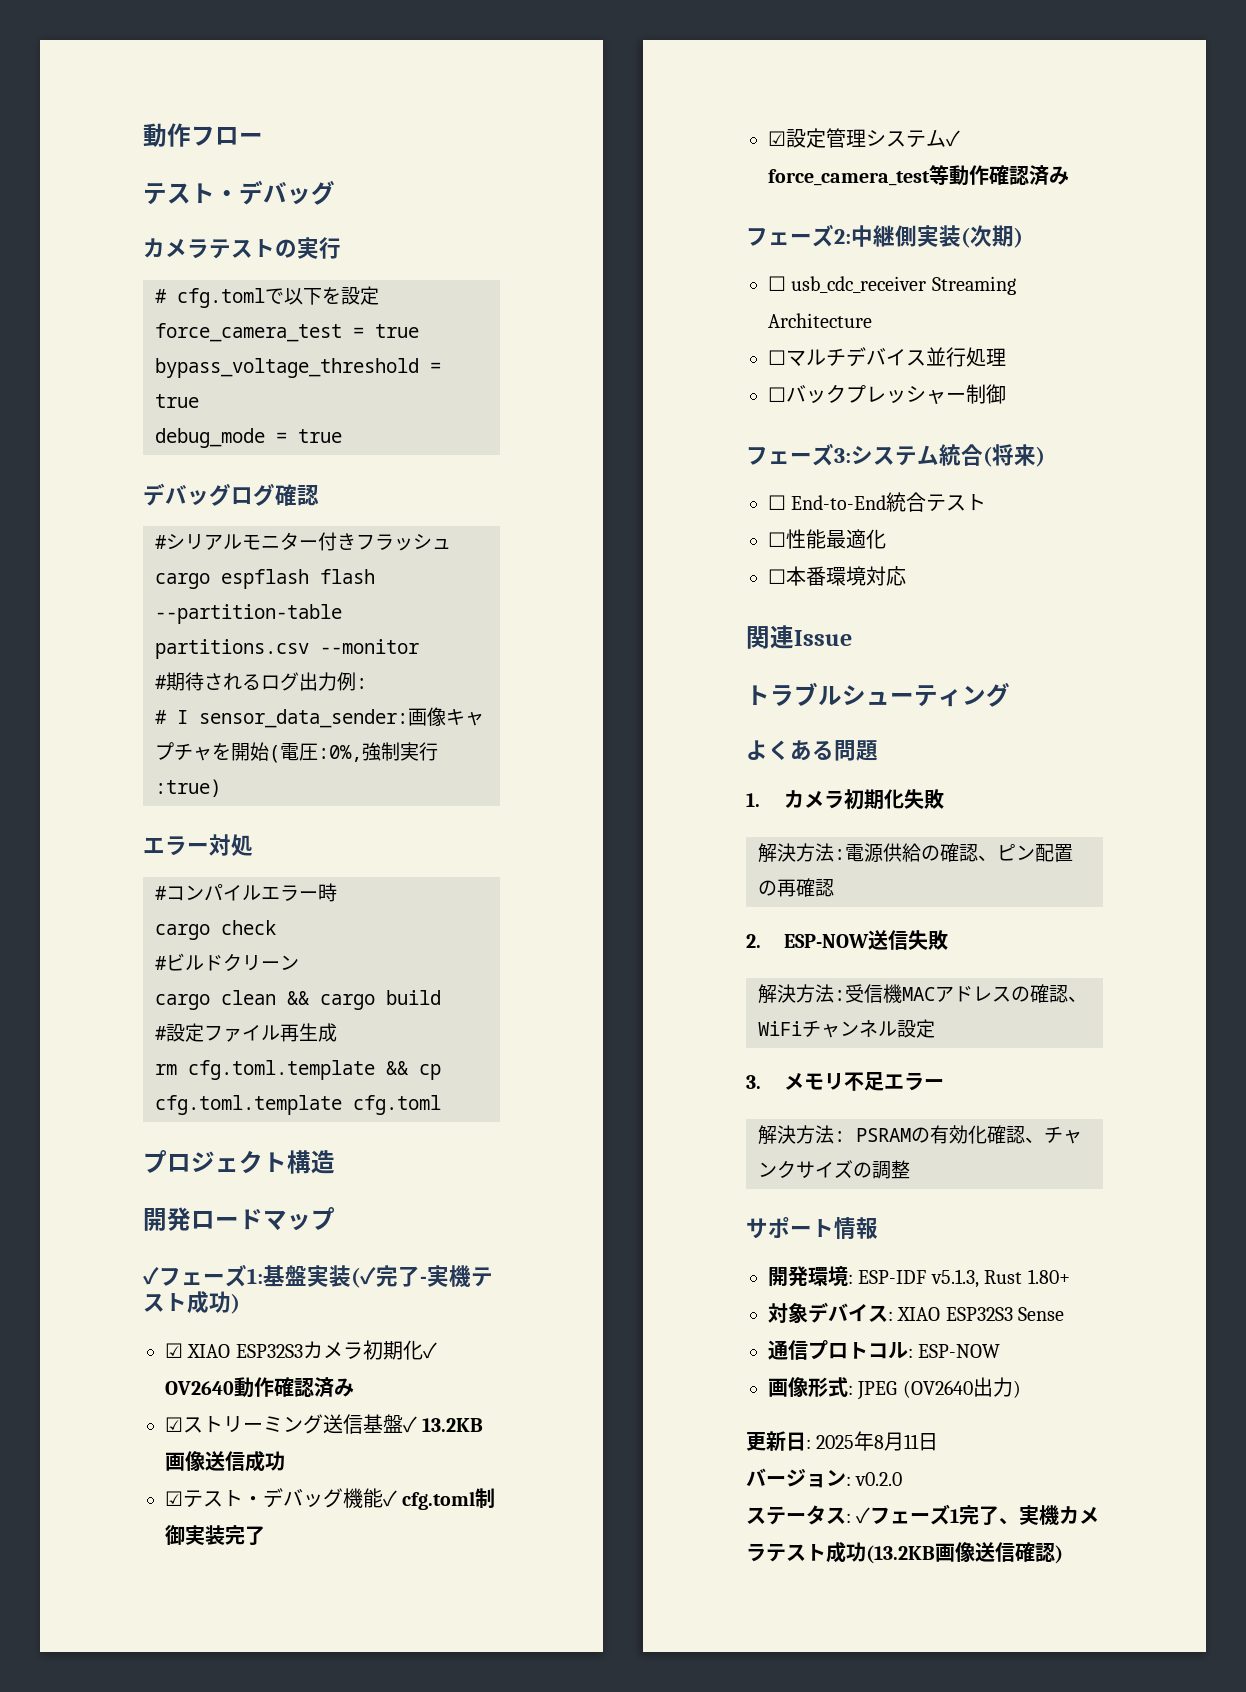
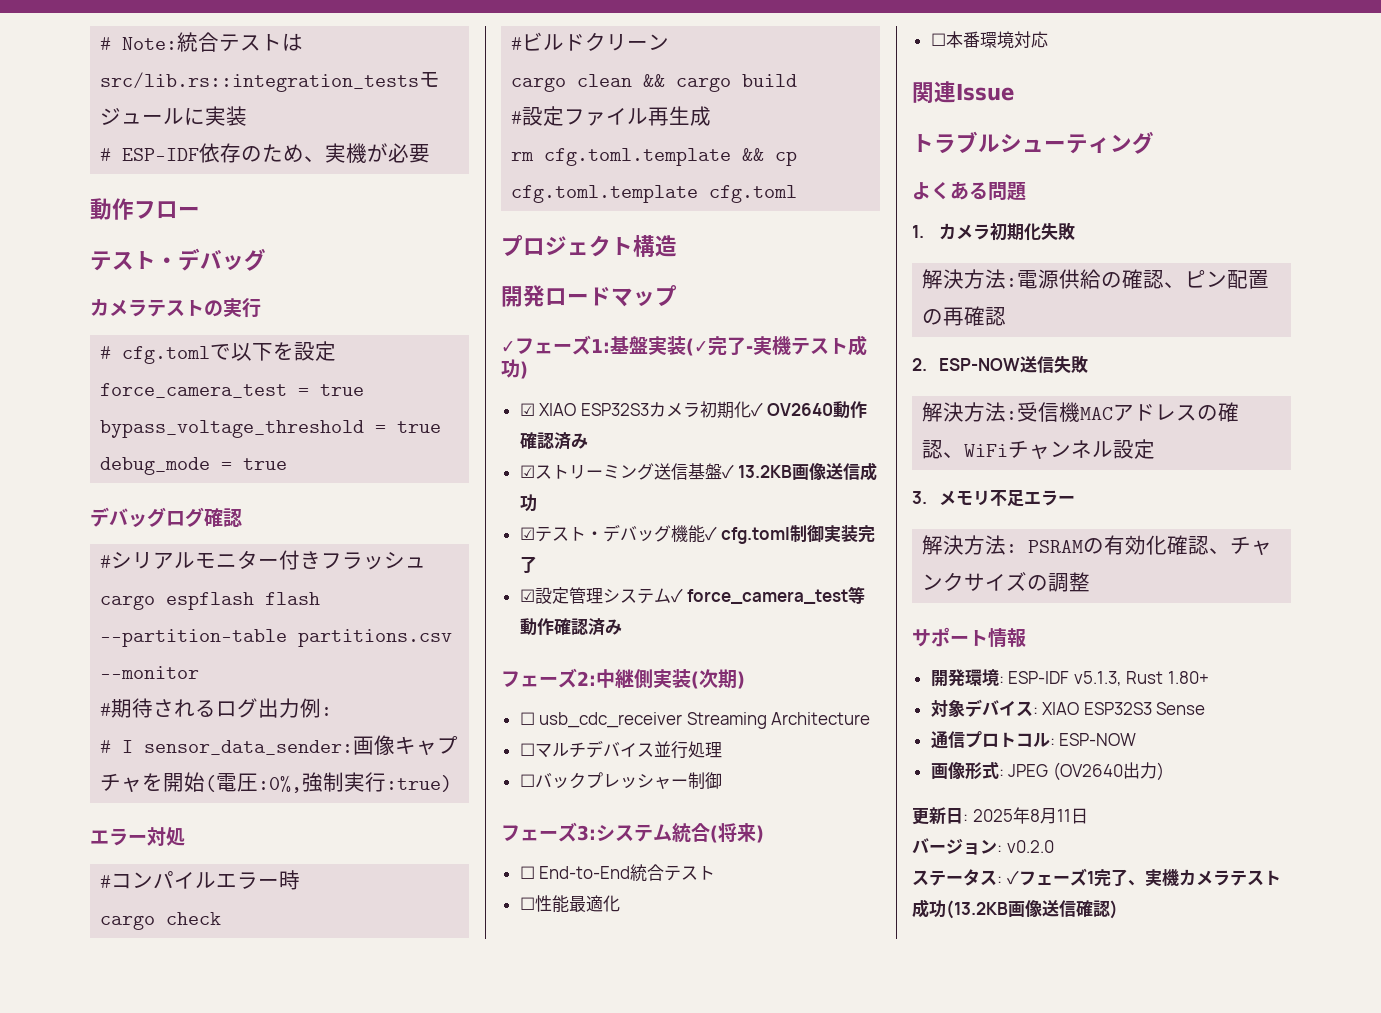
+ # Note:統合テストはsrc/lib.rs::integration_testsモジュールに実装
+ # ESP-IDF依存のため、実機が必要

